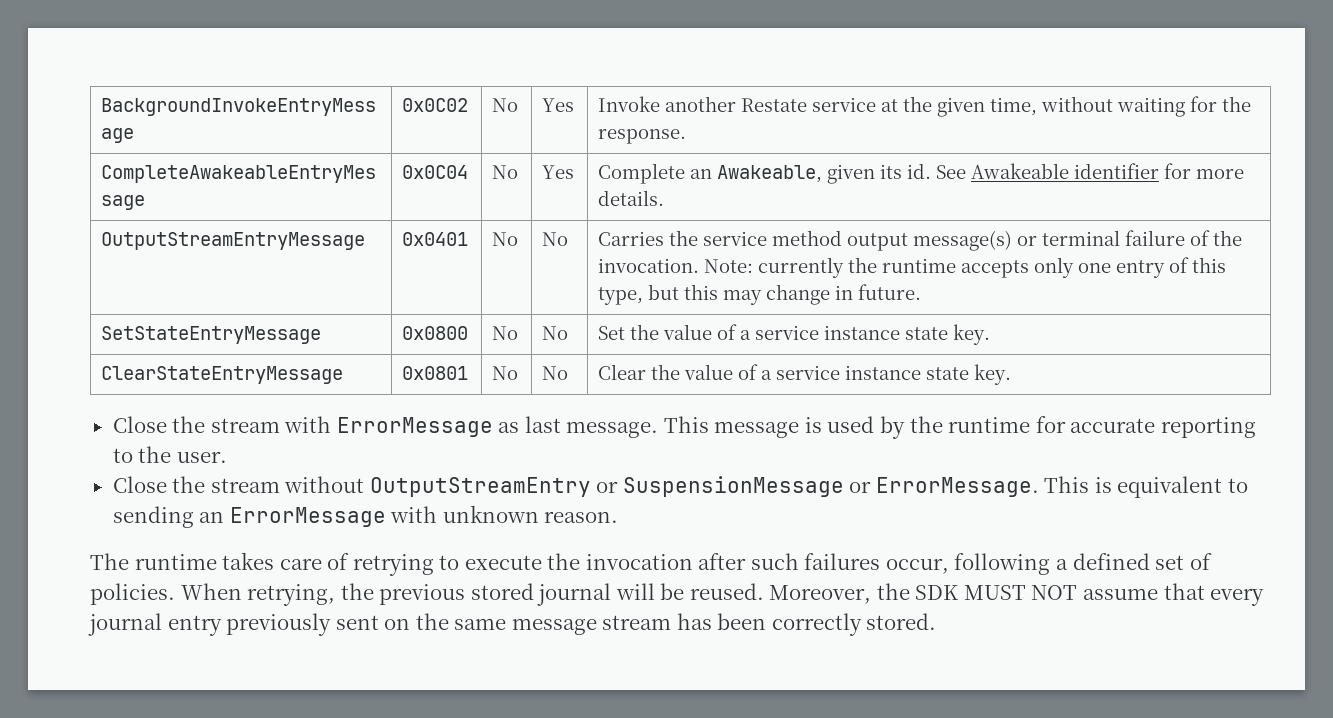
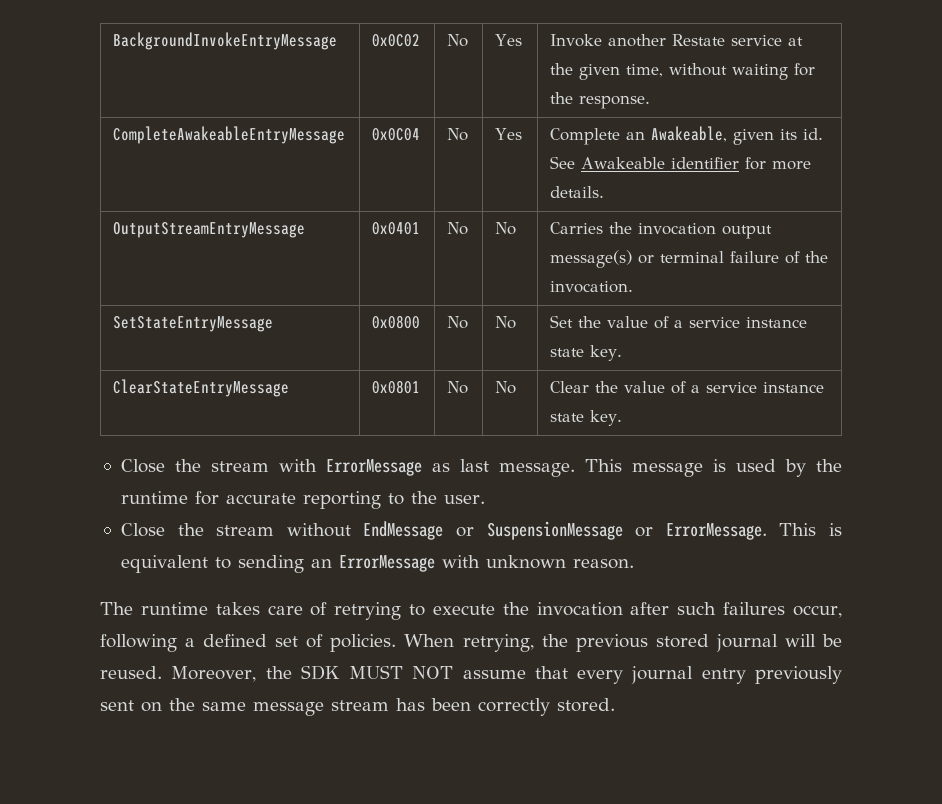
- OutputStreamEntryMessage | 0x0401 | No | No | Carries the service method output message(s) or terminal failure of the invocation. Note: currently the runtime accepts only one entry of this type, but this may change in future.
+ OutputStreamEntryMessage | 0x0401 | No | No | Carries the invocation output message(s) or terminal failure of the invocation.
- Close the stream without OutputStreamEntry or SuspensionMessage or ErrorMessage.
+ Close the stream without EndMessage or SuspensionMessage or ErrorMessage.

